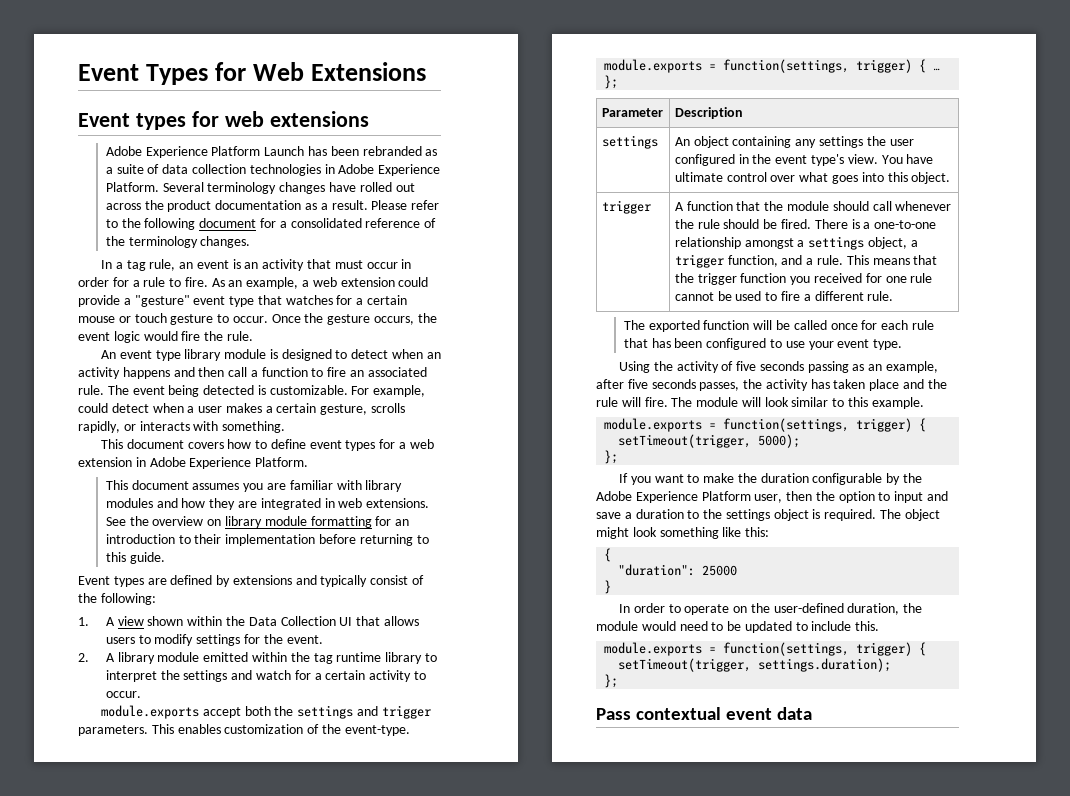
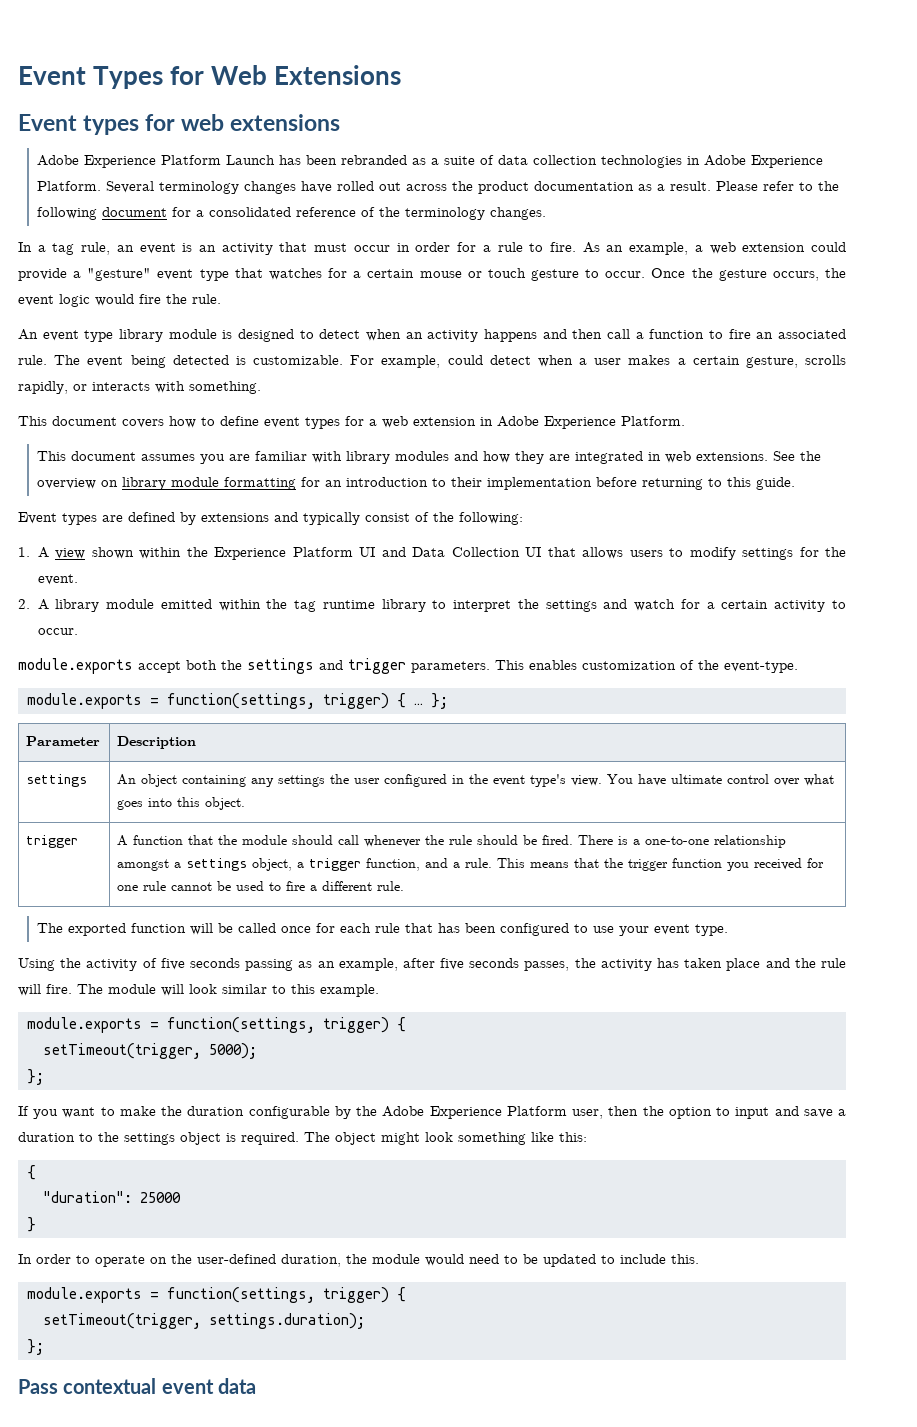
- 1. A view shown within the Data Collection UI that allows users to modify settings for the event.
+ 1. A view shown within the Experience Platform UI and Data Collection UI that allows users to modify settings for the event.

